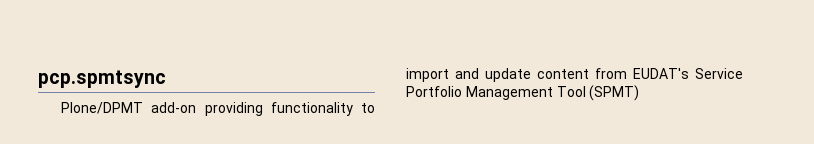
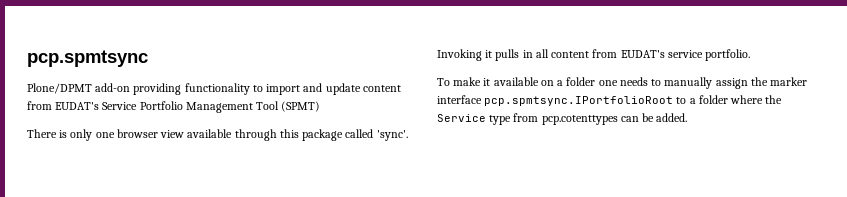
+ There is only one browser view available through this package called 'sync'. Invoking it pulls in all content from EUDAT's service portfolio.
+ To make it available on a folder one needs to manually assign the marker interface pcp.spmtsync.IPortfolioRoot to a folder where the Service type from pcp.cotenttypes can be added.

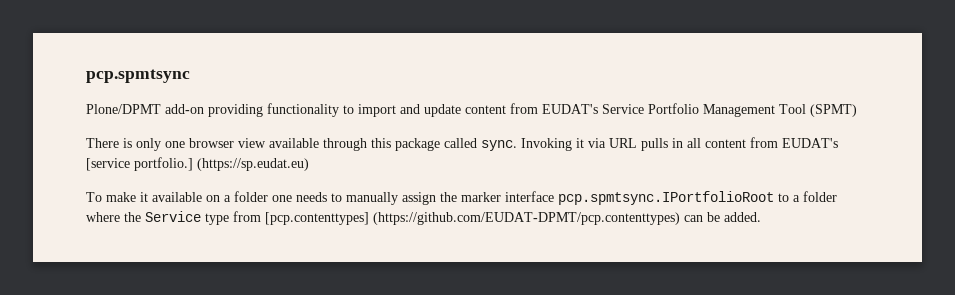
- There is only one browser view available through this package called 'sync'.
+ There is only one browser view available through this package called sync.
- Invoking it pulls in all content from EUDAT's service portfolio.
+ Invoking it via URL pulls in all content from EUDAT's [service portfolio.] (https://sp.eudat.eu)
- To make it available on a folder one needs to manually assign the marker interface pcp.spmtsync.IPortfolioRoot to a folder where the Service type from pcp.cotenttypes can be added.
+ To make it available on a folder one needs to manually assign the marker interface pcp.spmtsync.IPortfolioRoot to a folder where the Service type from [pcp.contenttypes] (https://github.com/EUDAT-DPMT/pcp.contenttypes) can be added.

